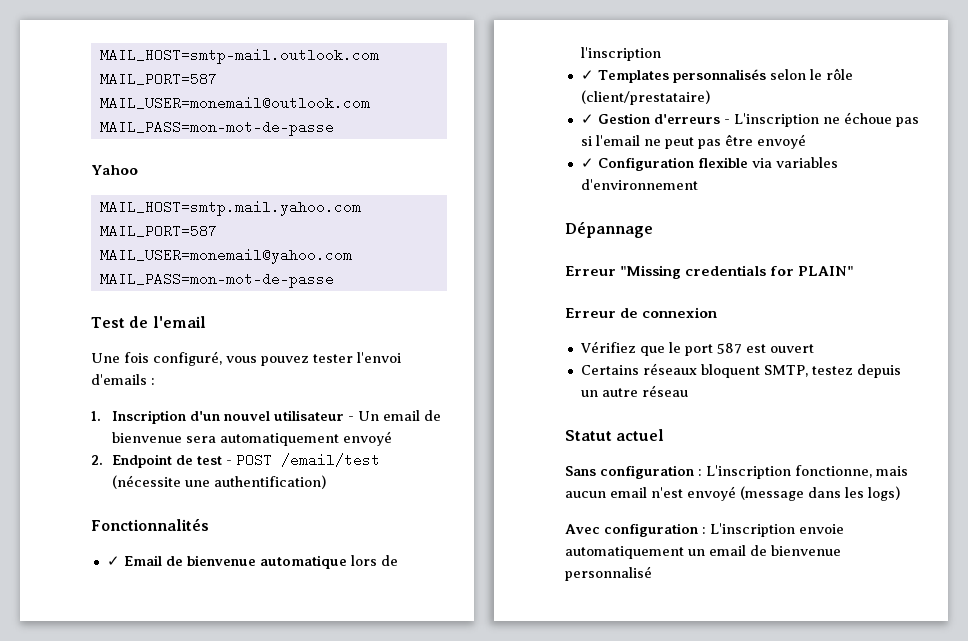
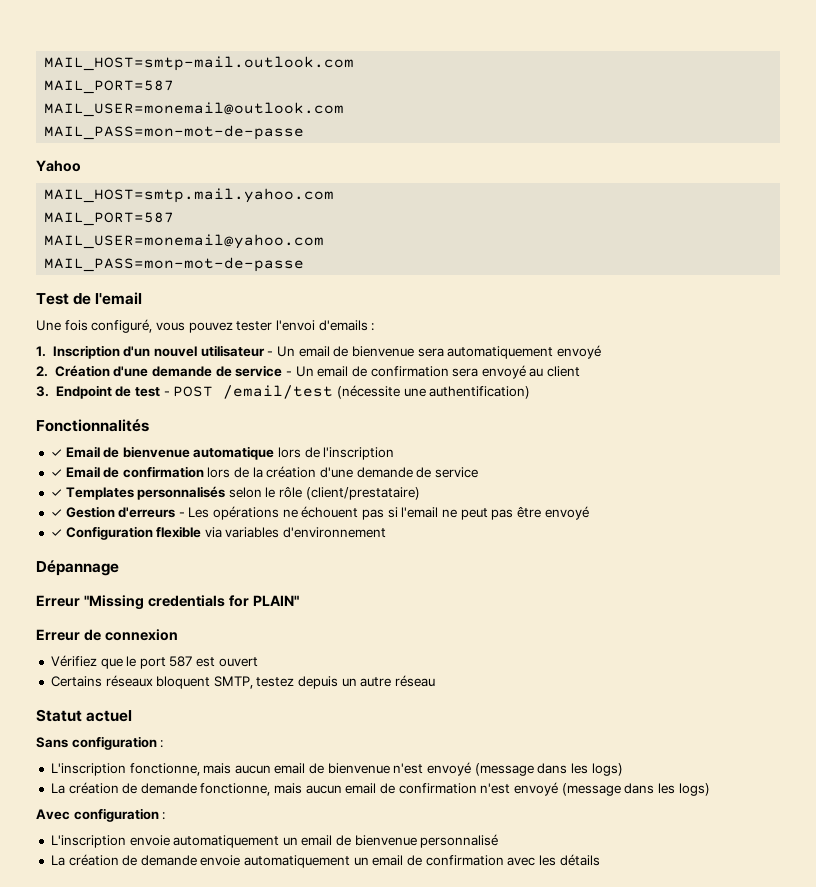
- 2. Endpoint de test - POST /email/test (nécessite une authentification)
+ 2. Création d'une demande de service - Un email de confirmation sera envoyé au client
+ 3. Endpoint de test - POST /email/test (nécessite une authentification)
+ ✓ Email de confirmation lors de la création d'une demande de service
- ✓ Gestion d'erreurs - L'inscription ne échoue pas si l'email ne peut pas être envoyé
+ ✓ Gestion d'erreurs - Les opérations ne échouent pas si l'email ne peut pas être envoyé
- Sans configuration : L'inscription fonctionne, mais aucun email n'est envoyé (message dans les logs)
+ Sans configuration :
+ L'inscription fonctionne, mais aucun email de bienvenue n'est envoyé (message dans les logs)
+ La création de demande fonctionne, mais aucun email de confirmation n'est envoyé (message dans les logs)
- Avec configuration : L'inscription envoie automatiquement un email de bienvenue personnalisé
+ Avec configuration :
+ L'inscription envoie automatiquement un email de bienvenue personnalisé
+ La création de demande envoie automatiquement un email de confirmation avec les détails

